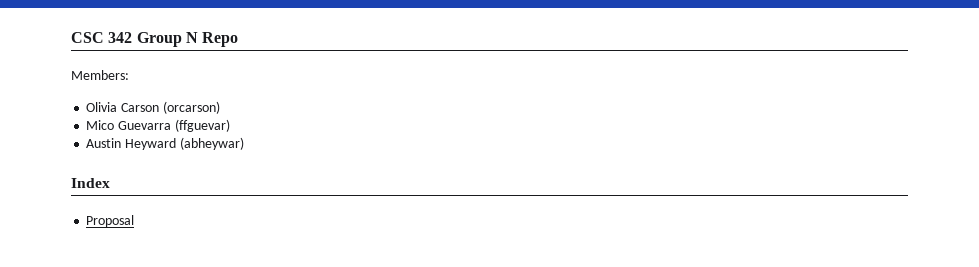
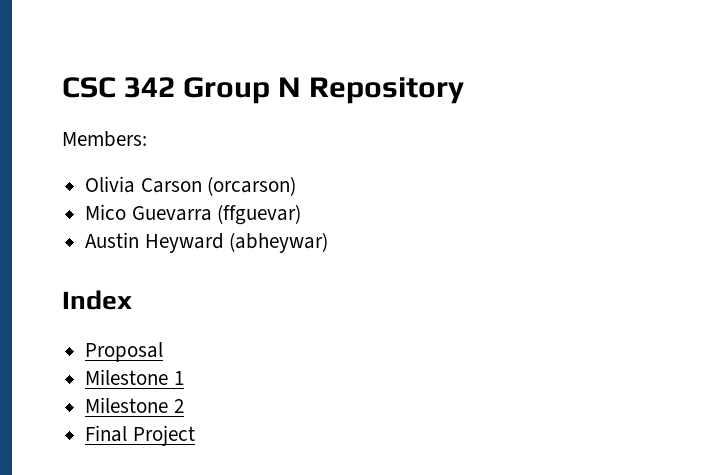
- CSC 342 Group N Repo
+ CSC 342 Group N Repository
+ Milestone 1
+ Milestone 2
+ Final Project

